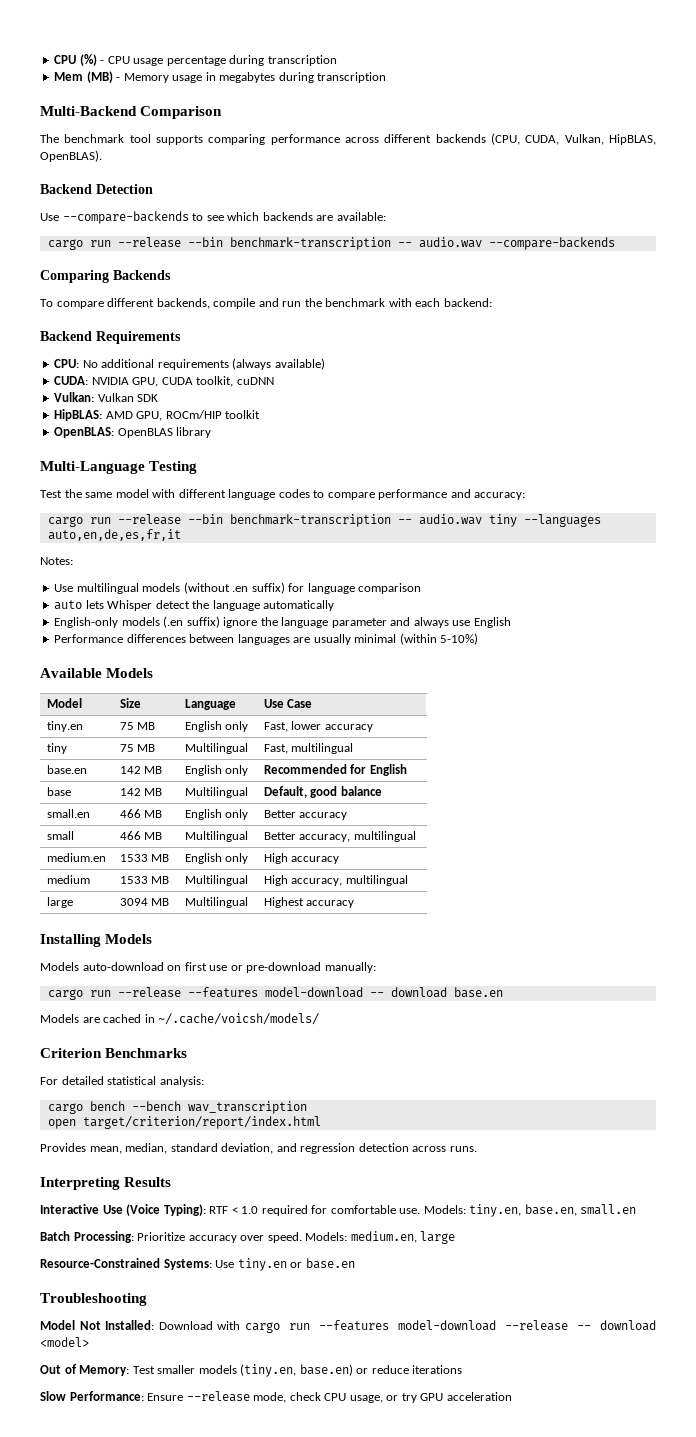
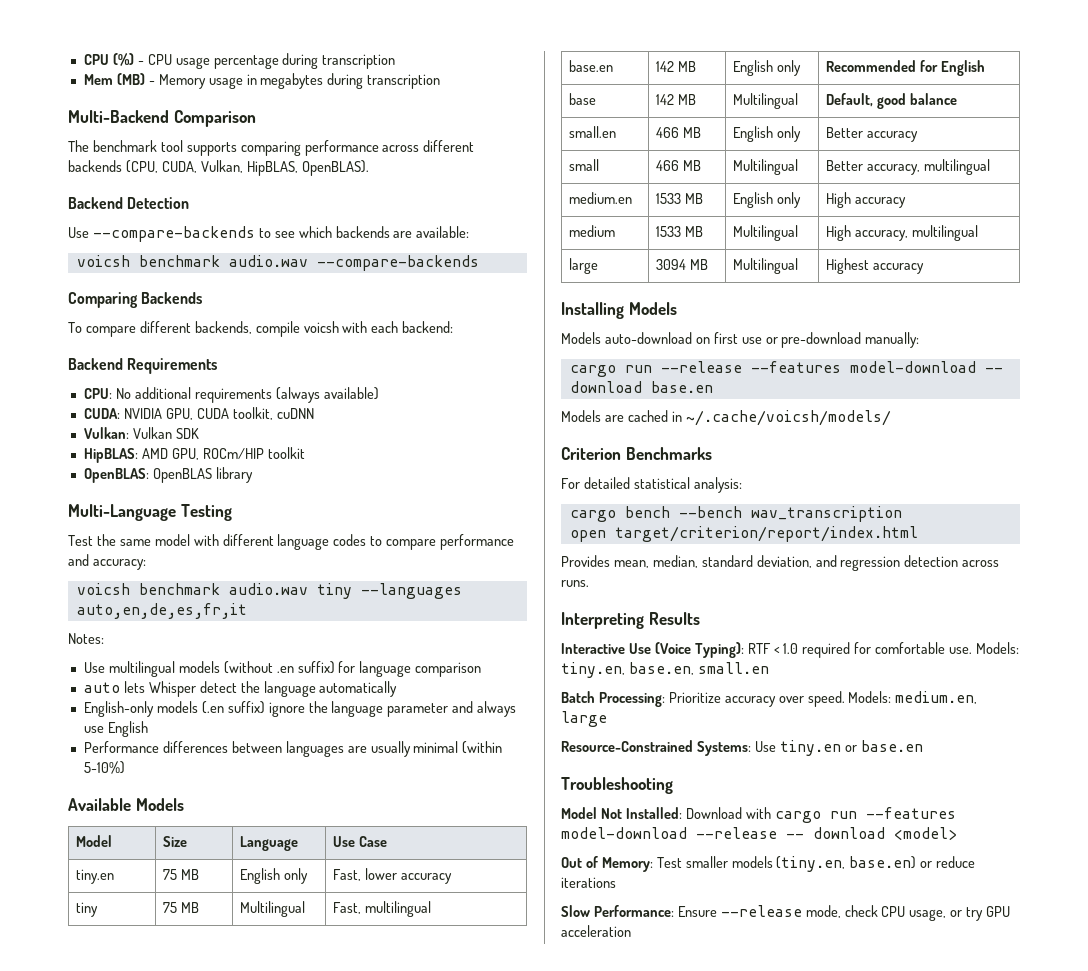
- cargo run --release --bin benchmark-transcription -- audio.wav --compare-backends
+ voicsh benchmark audio.wav --compare-backends
- To compare different backends, compile and run the benchmark with each backend:
+ To compare different backends, compile voicsh with each backend:
- cargo run --release --bin benchmark-transcription -- audio.wav tiny --languages auto,en,de,es,fr,it
+ voicsh benchmark audio.wav tiny --languages auto,en,de,es,fr,it

